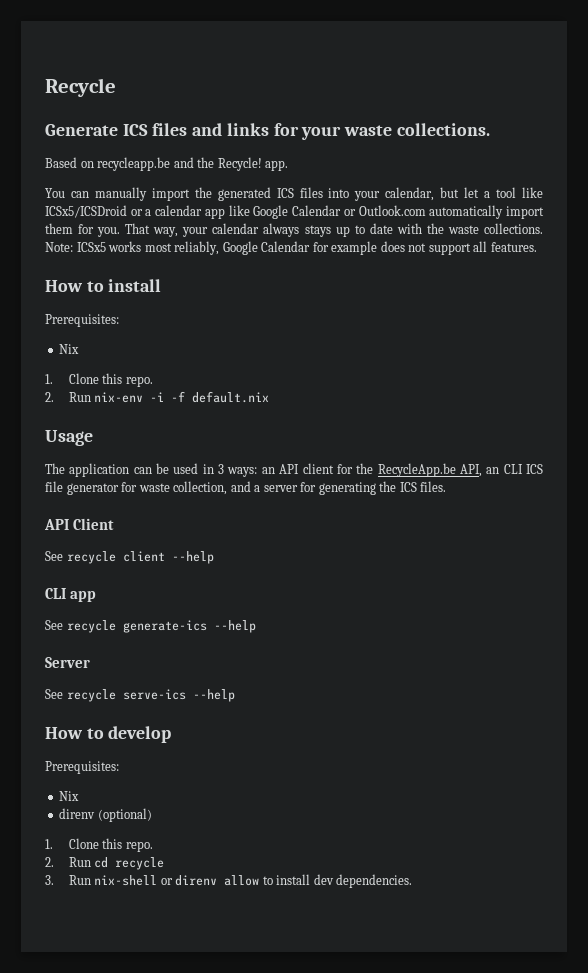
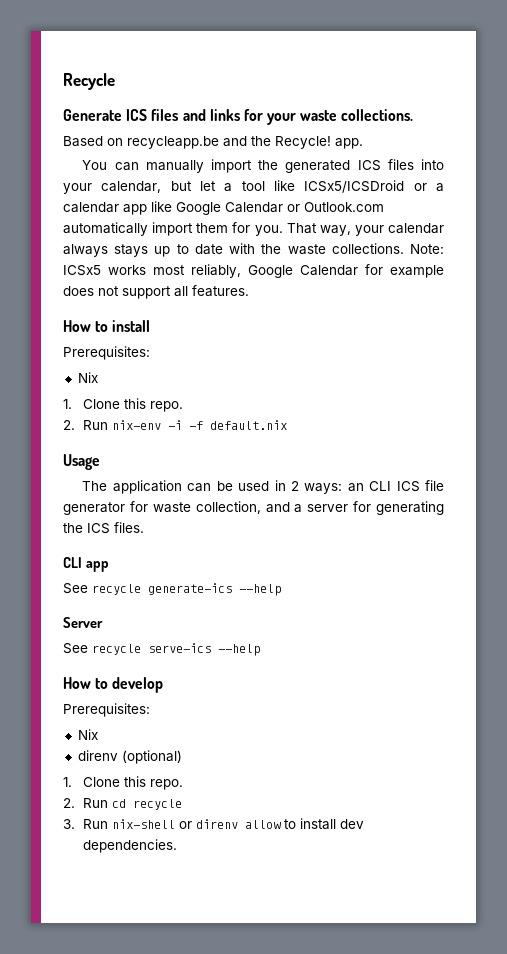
- The application can be used in 3 ways: an API client for the RecycleApp.be API, an CLI ICS file generator for waste collection, and a server for generating the ICS files.
+ The application can be used in 2 ways: an CLI ICS file generator for waste collection, and a server for generating the ICS files.
- API Client
- See recycle client --help

